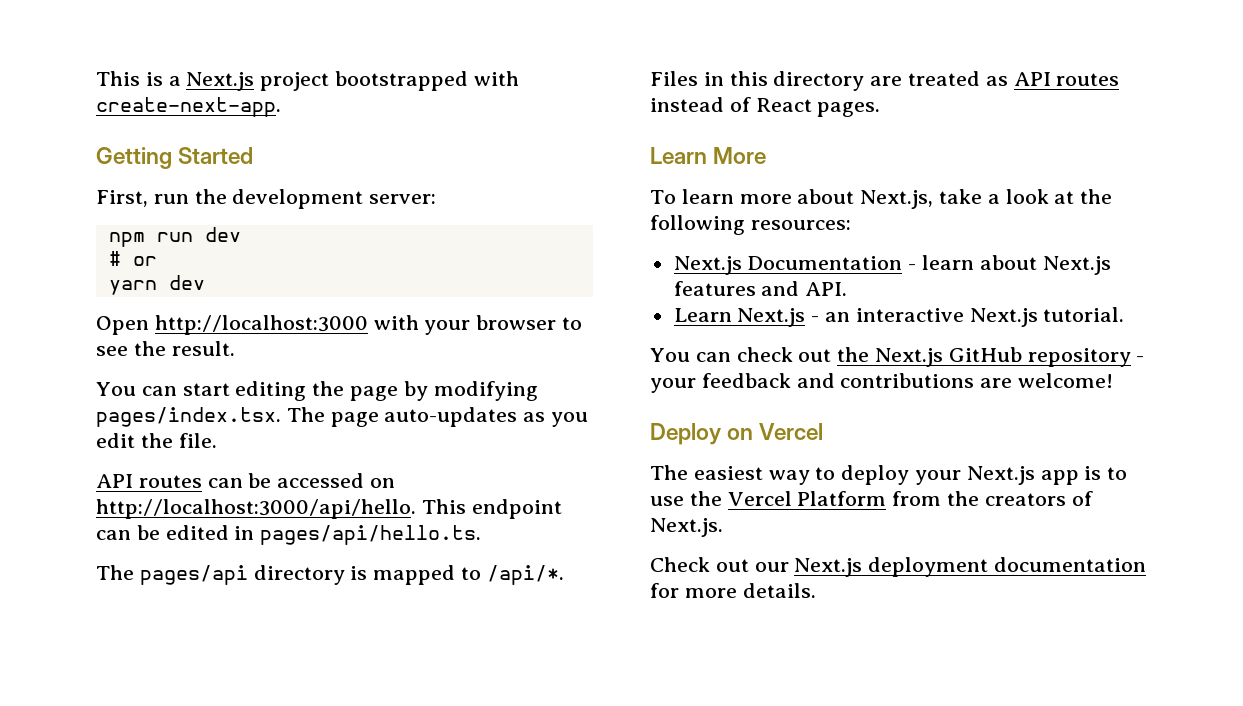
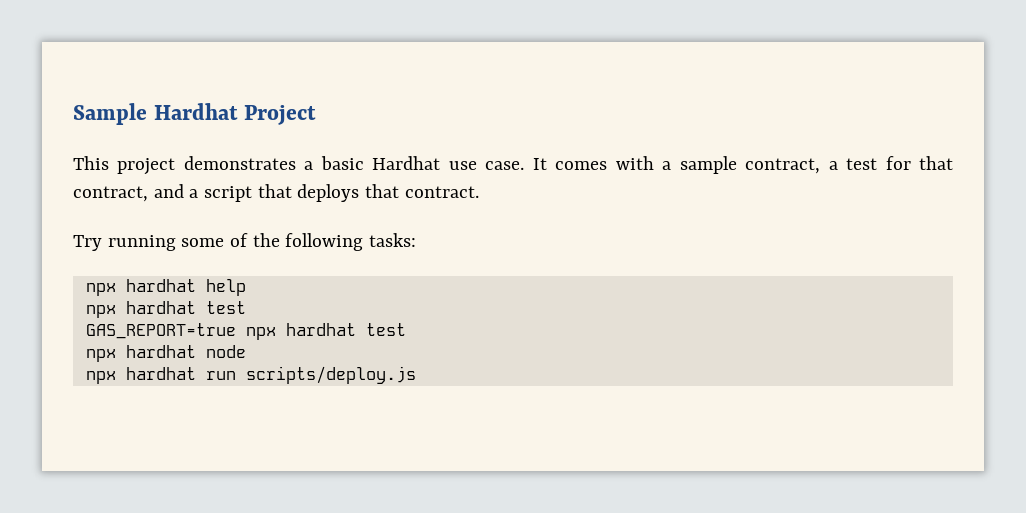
- This is a Next.js project bootstrapped with create-next-app.
- Getting Started
- First, run the development server:
- npm run dev
- # or
- yarn dev
- Open http://localhost:3000 with your browser to see the result.
- You can start editing the page by modifying pages/index.tsx. The page auto-updates as you edit the file.
- API routes can be accessed on http://localhost:3000/api/hello. This endpoint can be edited in pages/api/hello.ts.
- The pages/api directory is mapped to /api/*. Files in this directory are treated as API routes instead of React pages.
- Learn More
- To learn more about Next.js, take a look at the following resources:
- Next.js Documentation - learn about Next.js features and API.
- Learn Next.js - an interactive Next.js tutorial.
- You can check out the Next.js GitHub repository - your feedback and contributions are welcome!
- Deploy on Vercel
- The easiest way to deploy your Next.js app is to use the Vercel Platform from the creators of Next.js.
- Check out our Next.js deployment documentation for more details.
+ Sample Hardhat Project
+ This project demonstrates a basic Hardhat use case. It comes with a sample contract, a test for that contract, and a script that deploys that contract.
+ Try running some of the following tasks:
+ npx hardhat help
+ npx hardhat test
+ GAS_REPORT=true npx hardhat test
+ npx hardhat node
+ npx hardhat run scripts/deploy.js

